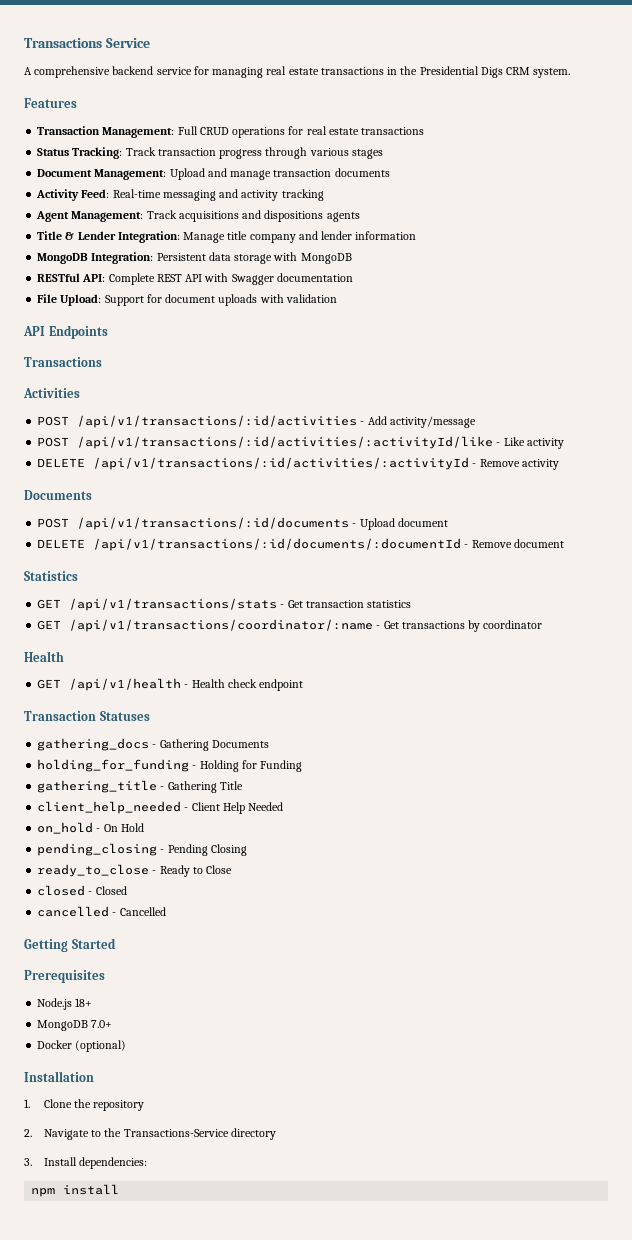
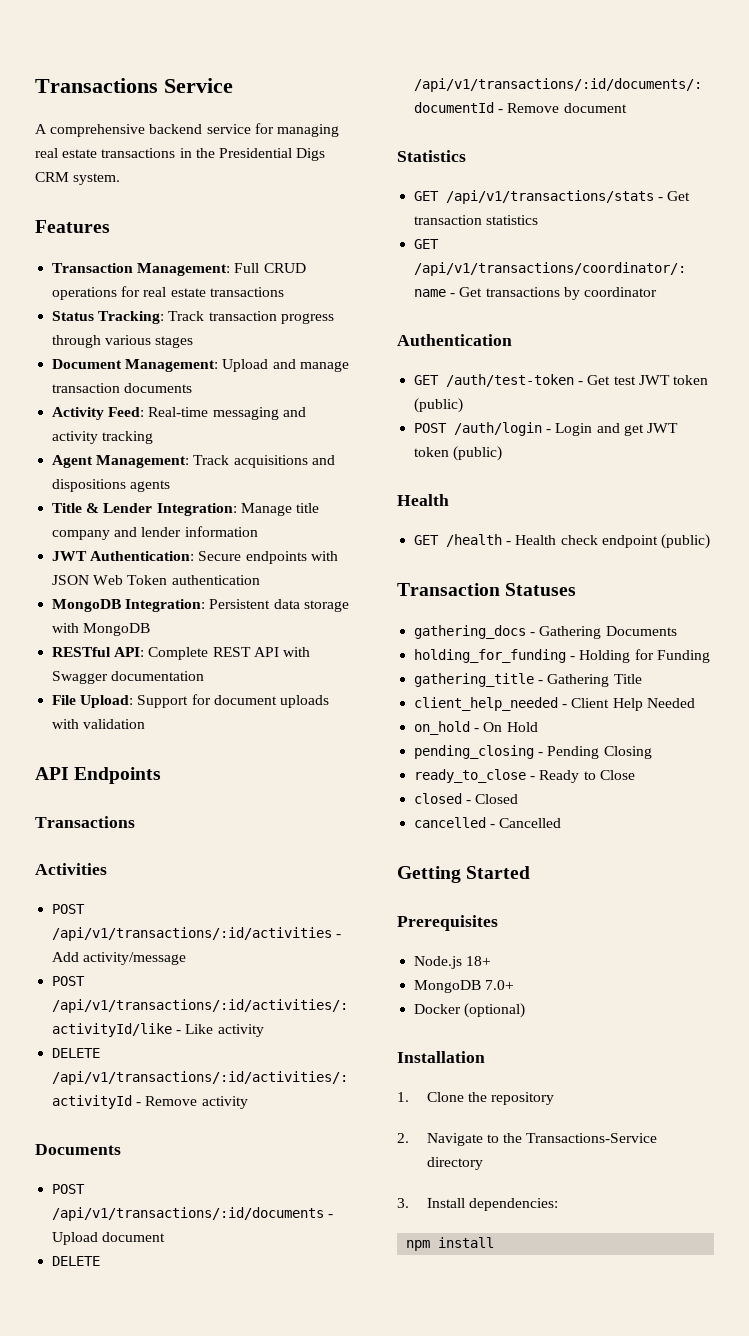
+ JWT Authentication: Secure endpoints with JSON Web Token authentication
+ Authentication
+ GET /auth/test-token - Get test JWT token (public)
+ POST /auth/login - Login and get JWT token (public)
- GET /api/v1/health - Health check endpoint
+ GET /health - Health check endpoint (public)

